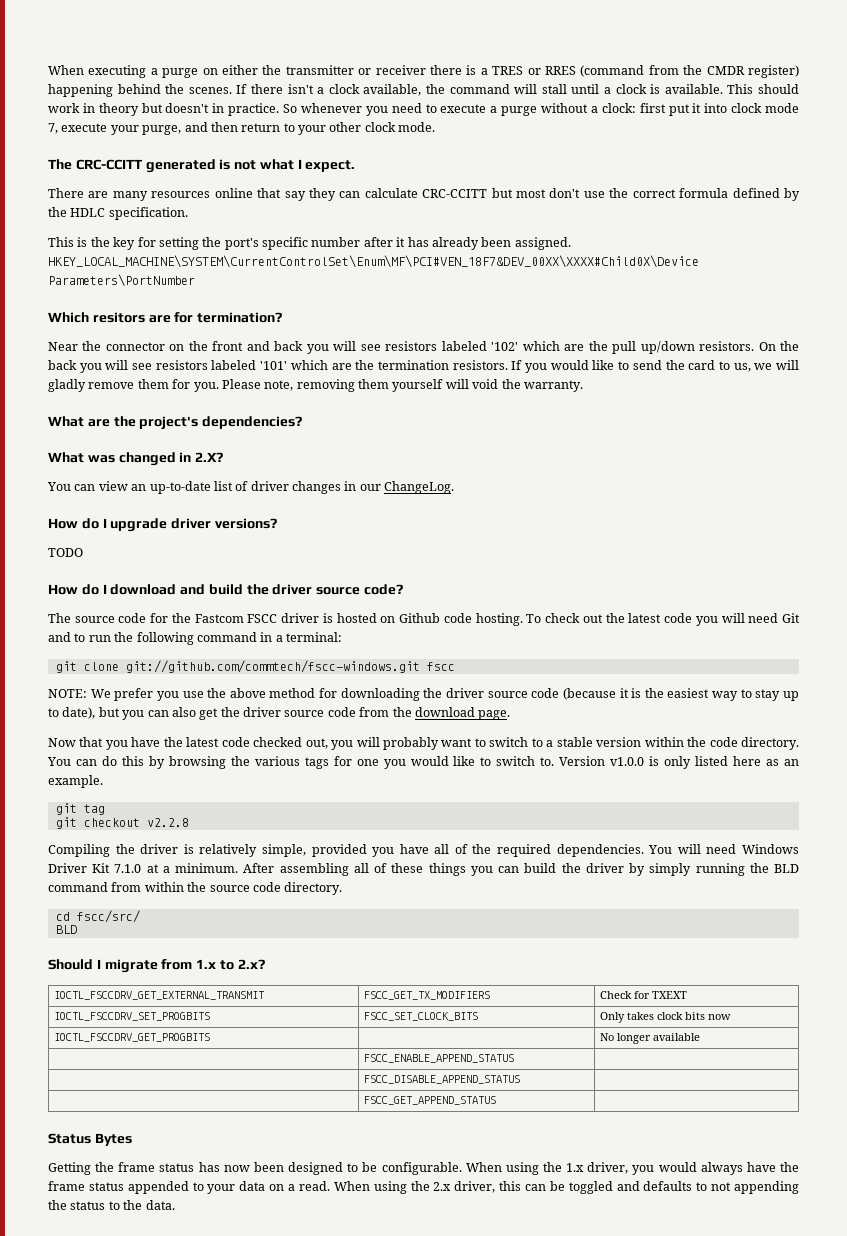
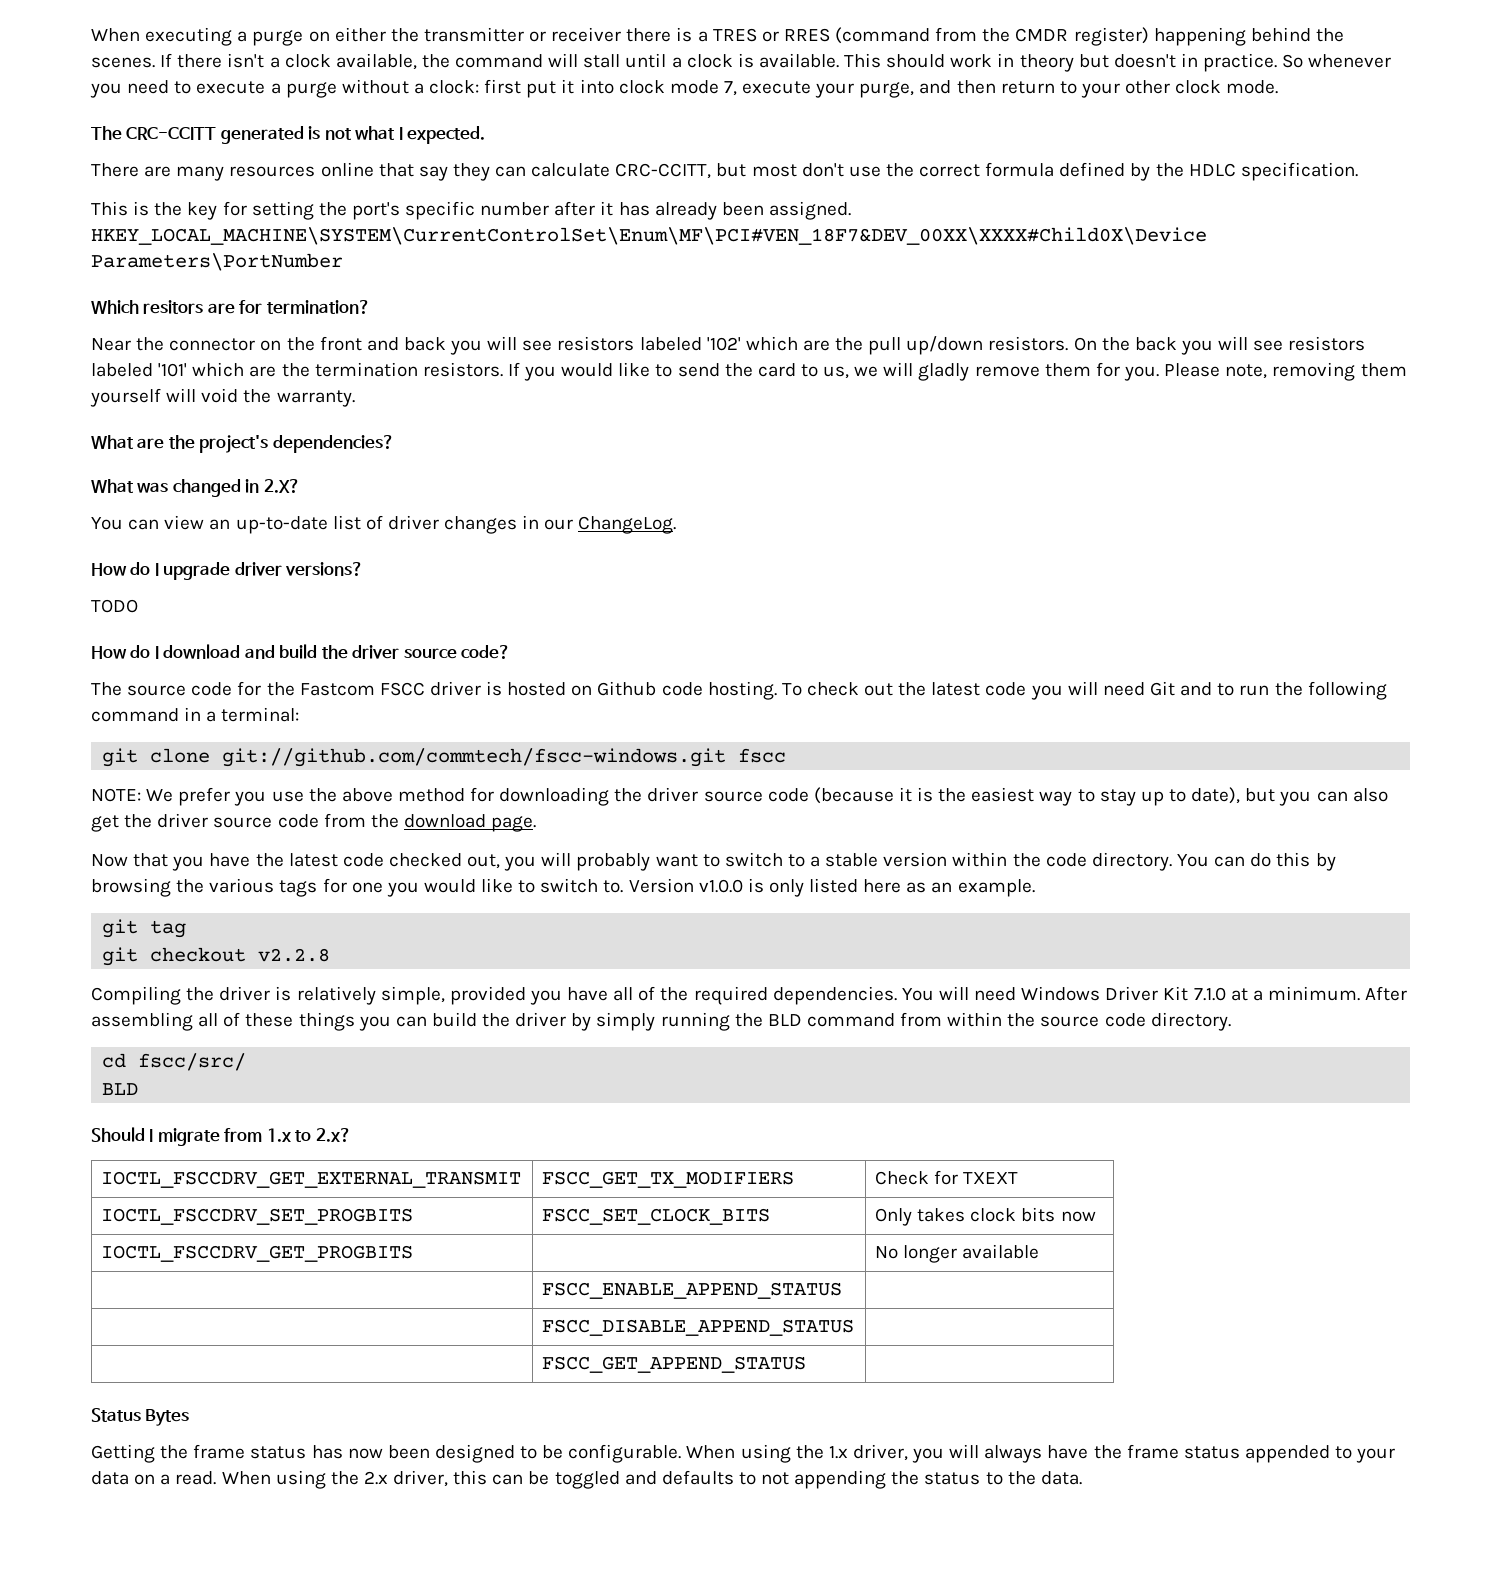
- The CRC-CCITT generated is not what I expect.
+ The CRC-CCITT generated is not what I expected.
- There are many resources online that say they can calculate CRC-CCITT but most don't use the correct formula defined by the HDLC specification.
+ There are many resources online that say they can calculate CRC-CCITT, but most don't use the correct formula defined by the HDLC specification.
- When using the 1.x driver, you would always have the frame status appended to your data on a read.
+ When using the 1.x driver, you will always have the frame status appended to your data on a read.

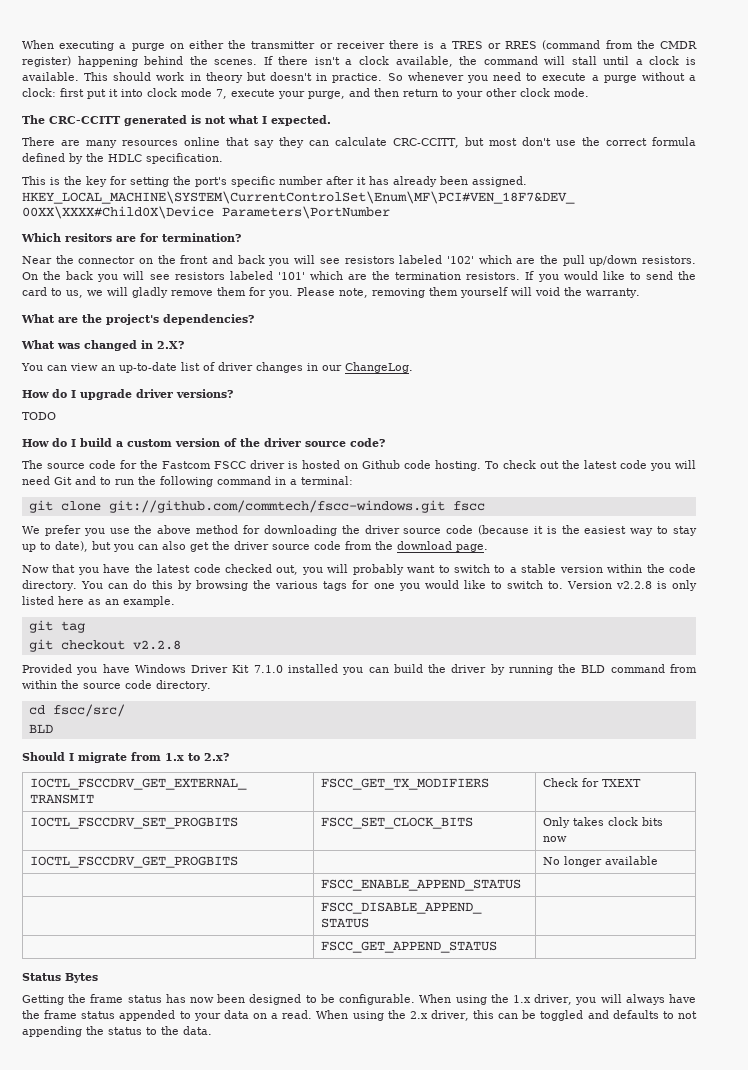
- How do I download and build the driver source code?
+ How do I build a custom version of the driver source code?
- NOTE: We prefer you use the above method for downloading the driver source code (because it is the easiest way to stay up to date), but you can also get the driver source code from the download page.
+ We prefer you use the above method for downloading the driver source code (because it is the easiest way to stay up to date), but you can also get the driver source code from the download page.
- Version v1.0.0 is only listed here as an example.
+ Version v2.2.8 is only listed here as an example.
- Compiling the driver is relatively simple, provided you have all of the required dependencies. You will need Windows Driver Kit 7.1.0 at a minimum. After assembling all of these things you can build the driver by simply running the BLD command from within the source code directory.
+ Provided you have Windows Driver Kit 7.1.0 installed you can build the driver by running the BLD command from within the source code directory.

